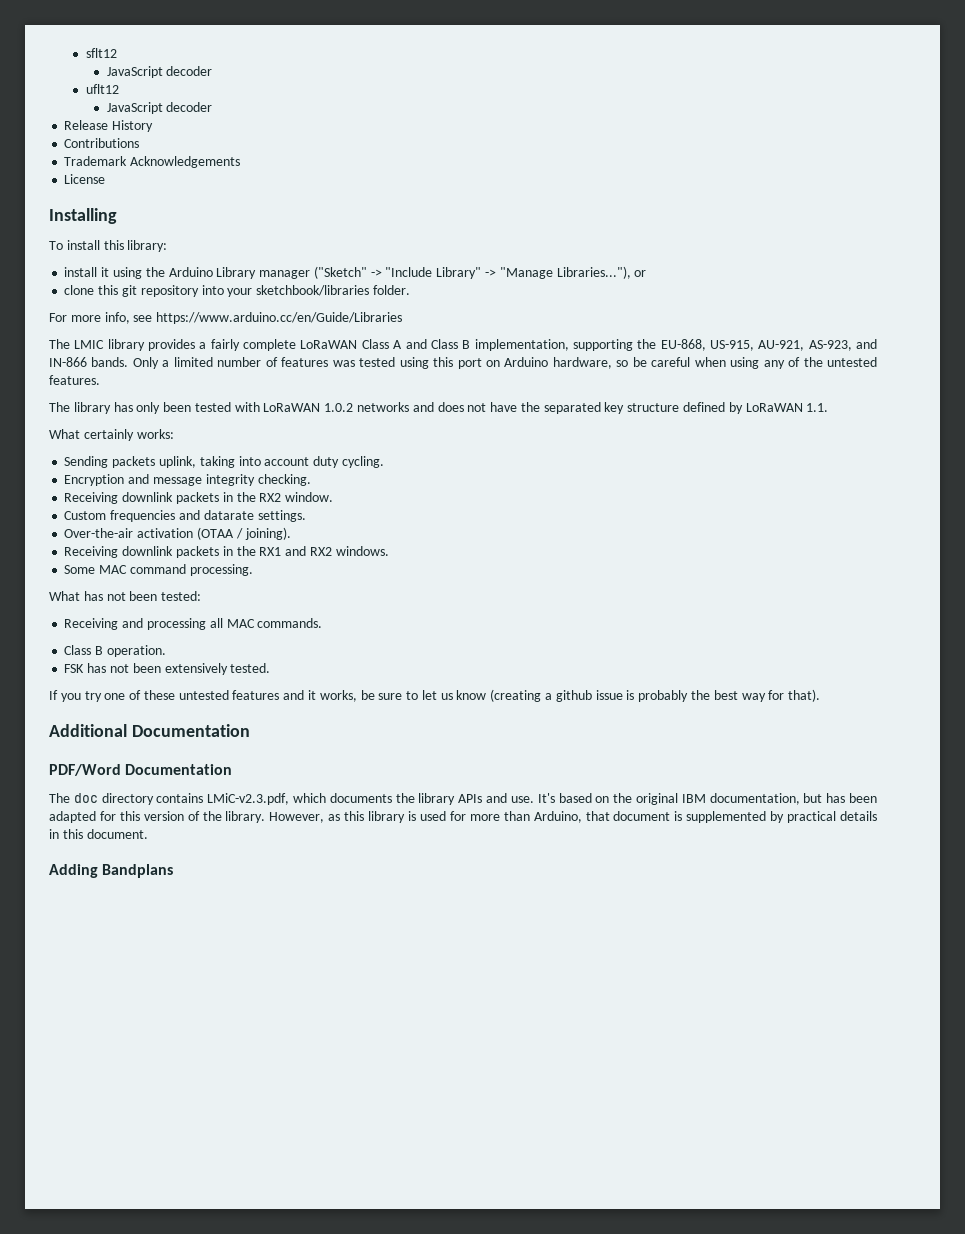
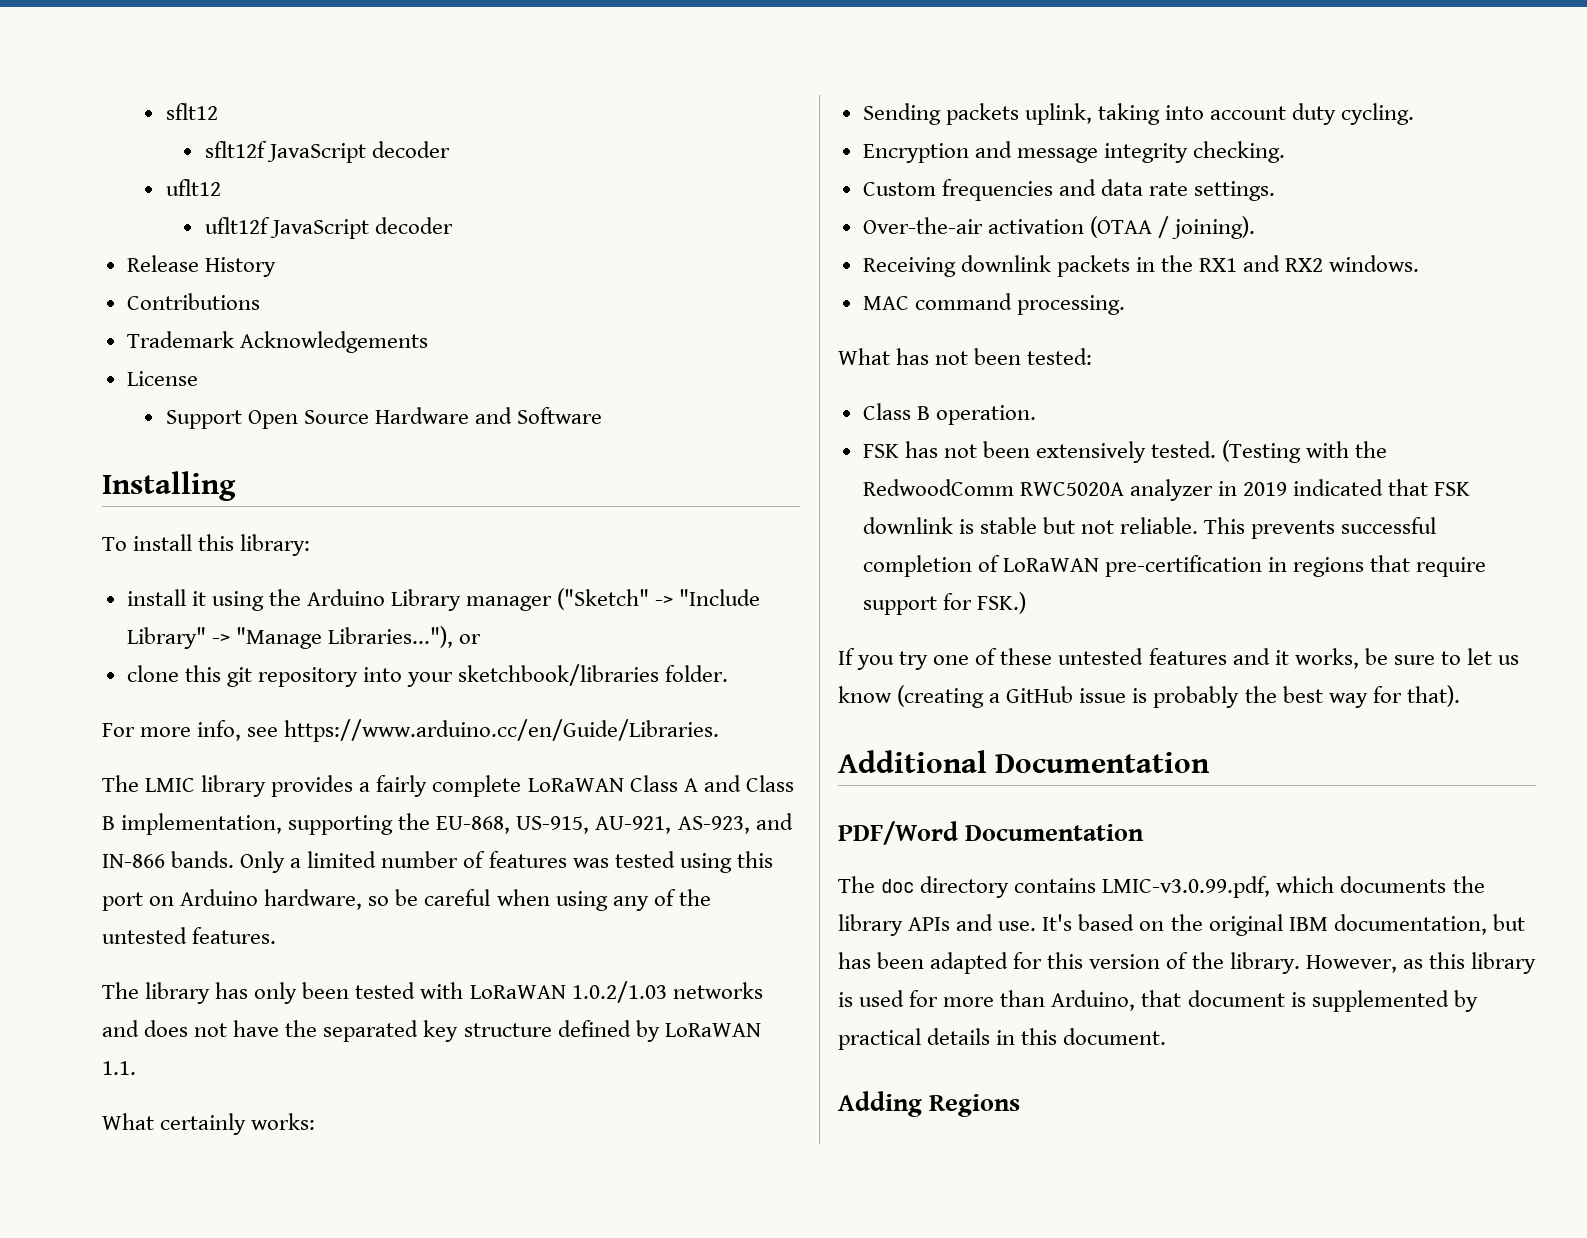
  sflt12
- JavaScript decoder
+ sflt12f JavaScript decoder
  uflt12
- JavaScript decoder
+ uflt12f JavaScript decoder
+ Support Open Source Hardware and Software
- For more info, see https://www.arduino.cc/en/Guide/Libraries
+ For more info, see https://www.arduino.cc/en/Guide/Libraries.
- The library has only been tested with LoRaWAN 1.0.2 networks and does not have the separated key structure defined by LoRaWAN 1.1.
+ The library has only been tested with LoRaWAN 1.0.2/1.03 networks and does not have the separated key structure defined by LoRaWAN 1.1.
- Receiving downlink packets in the RX2 window.
- Custom frequencies and datarate settings.
+ Custom frequencies and data rate settings.
- Some MAC command processing.
+ MAC command processing.
- Receiving and processing all MAC commands.
+ (Testing with the RedwoodComm RWC5020A analyzer in 2019 indicated that FSK downlink is stable but not reliable. This prevents successful completion of LoRaWAN pre-certification in regions that require support for FSK.)
- If you try one of these untested features and it works, be sure to let us know (creating a github issue is probably the best way for that).
+ If you try one of these untested features and it works, be sure to let us know (creating a GitHub issue is probably the best way for that).
- The doc directory contains LMiC-v2.3.pdf, which documents the library APIs and use.
+ The doc directory contains LMIC-v3.0.99.pdf, which documents the library APIs and use.
- Adding Bandplans
+ Adding Regions

